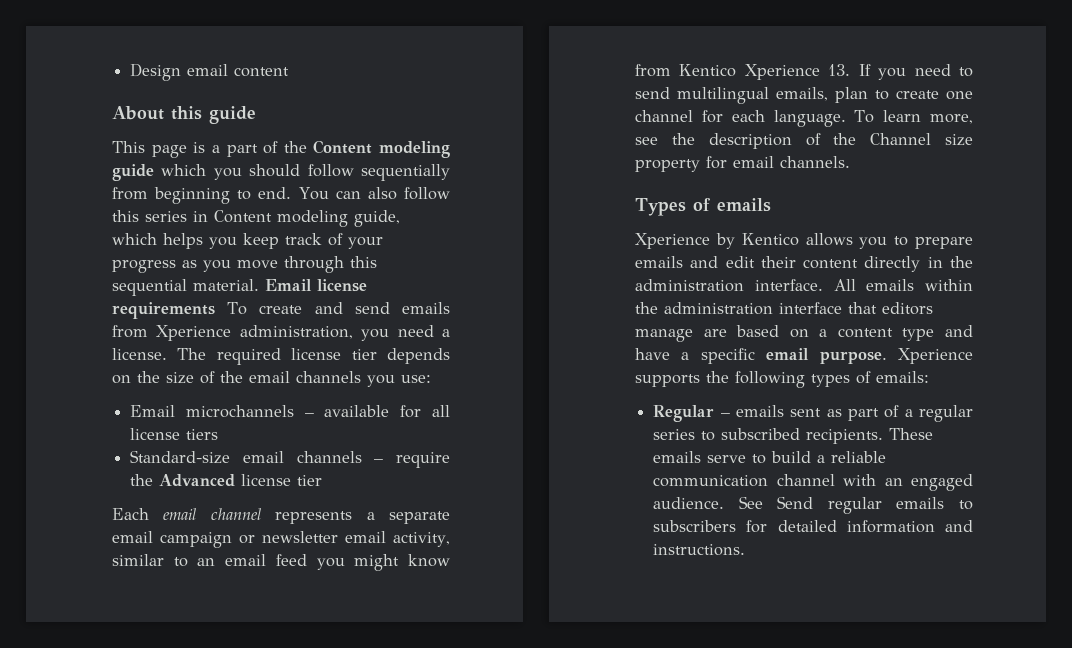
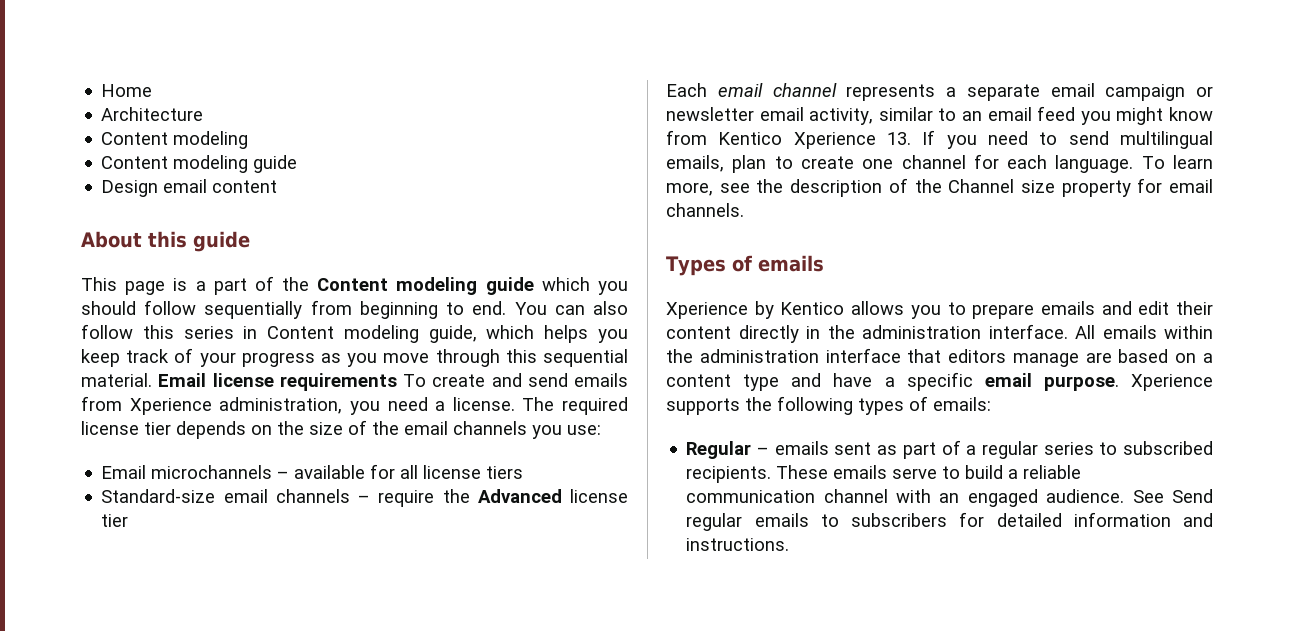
+ Home
+ Architecture
+ Content modeling
+ Content modeling guide

